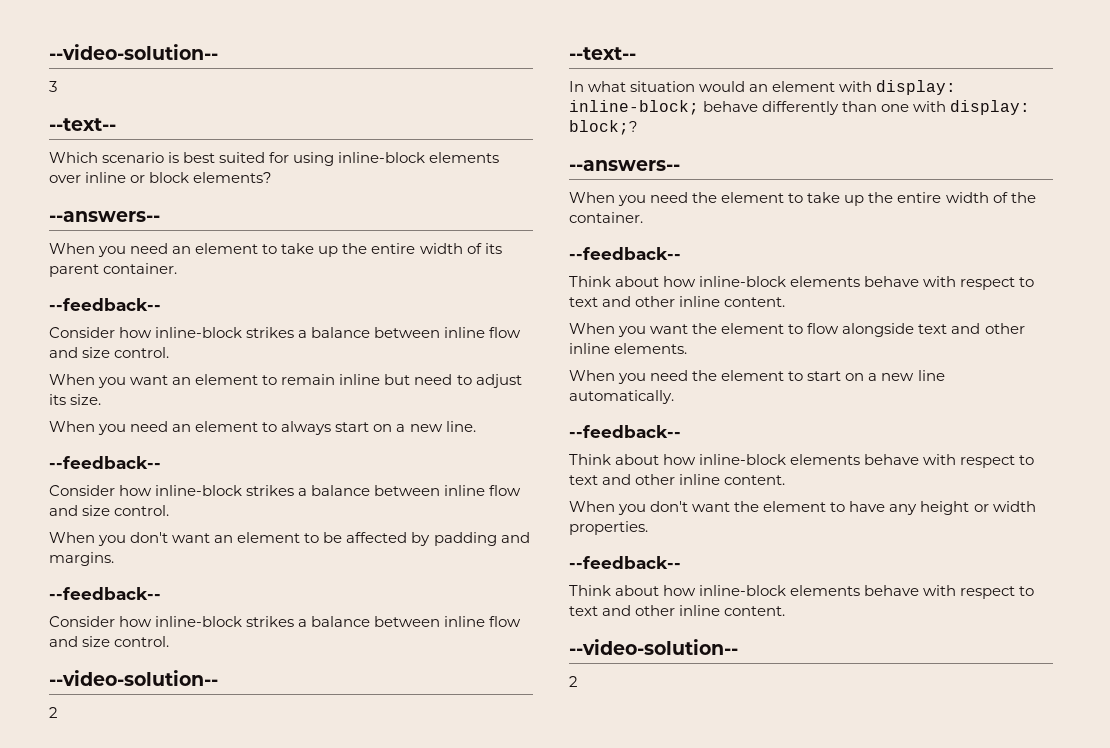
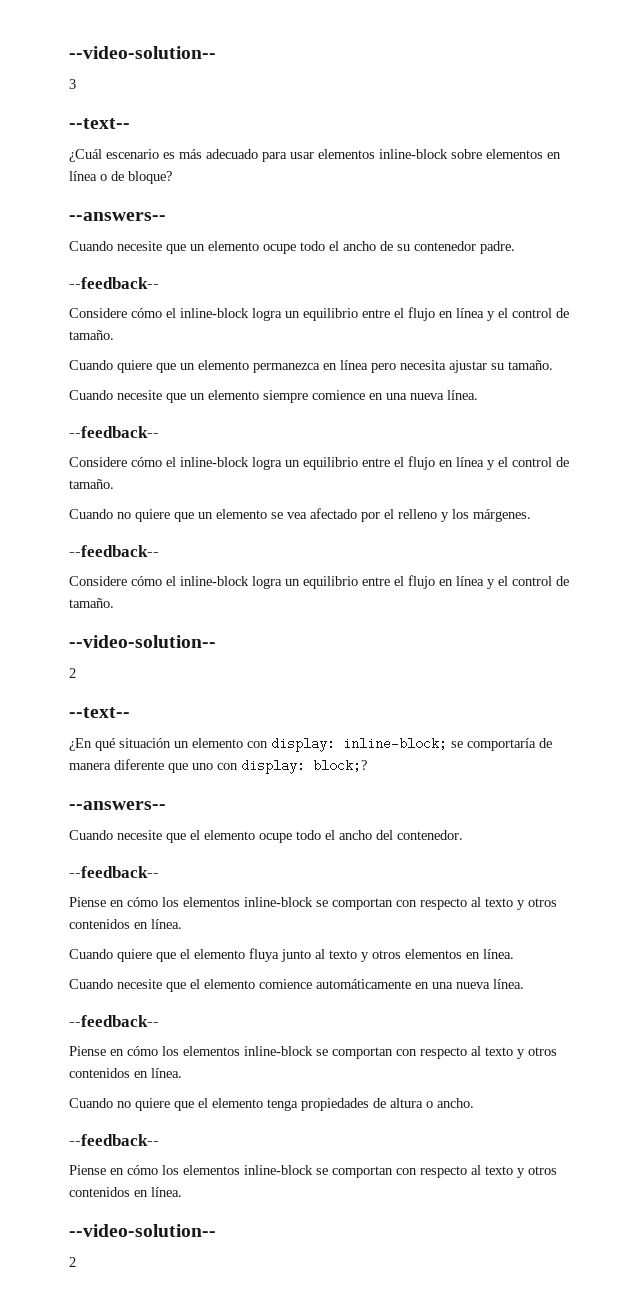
- Which scenario is best suited for using inline-block elements over inline or block elements?
+ ¿Cuál escenario es más adecuado para usar elementos inline-block sobre elementos en línea o de bloque?
  --answers--
- When you need an element to take up the entire width of its parent container.
+ Cuando necesite que un elemento ocupe todo el ancho de su contenedor padre.
  --feedback--
- Consider how inline-block strikes a balance between inline flow and size control.
- When you want an element to remain inline but need to adjust its size.
- When you need an element to always start on a new line.
+ Considere cómo el inline-block logra un equilibrio entre el flujo en línea y el control de tamaño.
+ Cuando quiere que un elemento permanezca en línea pero necesita ajustar su tamaño.
+ Cuando necesite que un elemento siempre comience en una nueva línea.
  --feedback--
- Consider how inline-block strikes a balance between inline flow and size control.
- When you don't want an element to be affected by padding and margins.
+ Considere cómo el inline-block logra un equilibrio entre el flujo en línea y el control de tamaño.
+ Cuando no quiere que un elemento se vea afectado por el relleno y los márgenes.
  --feedback--
- Consider how inline-block strikes a balance between inline flow and size control.
+ Considere cómo el inline-block logra un equilibrio entre el flujo en línea y el control de tamaño.
  --video-solution--
  2
  --text--
- In what situation would an element with display: inline-block; behave differently than one with display: block;?
+ ¿En qué situación un elemento con display: inline-block; se comportaría de manera diferente que uno con display: block;?
  --answers--
- When you need the element to take up the entire width of the container.
+ Cuando necesite que el elemento ocupe todo el ancho del contenedor.
  --feedback--
- Think about how inline-block elements behave with respect to text and other inline content.
- When you want the element to flow alongside text and other inline elements.
- When you need the element to start on a new line automatically.
+ Piense en cómo los elementos inline-block se comportan con respecto al texto y otros contenidos en línea.
+ Cuando quiere que el elemento fluya junto al texto y otros elementos en línea.
+ Cuando necesite que el elemento comience automáticamente en una nueva línea.
  --feedback--
- Think about how inline-block elements behave with respect to text and other inline content.
- When you don't want the element to have any height or width properties.
+ Piense en cómo los elementos inline-block se comportan con respecto al texto y otros contenidos en línea.
+ Cuando no quiere que el elemento tenga propiedades de altura o ancho.
  --feedback--
- Think about how inline-block elements behave with respect to text and other inline content.
+ Piense en cómo los elementos inline-block se comportan con respecto al texto y otros contenidos en línea.

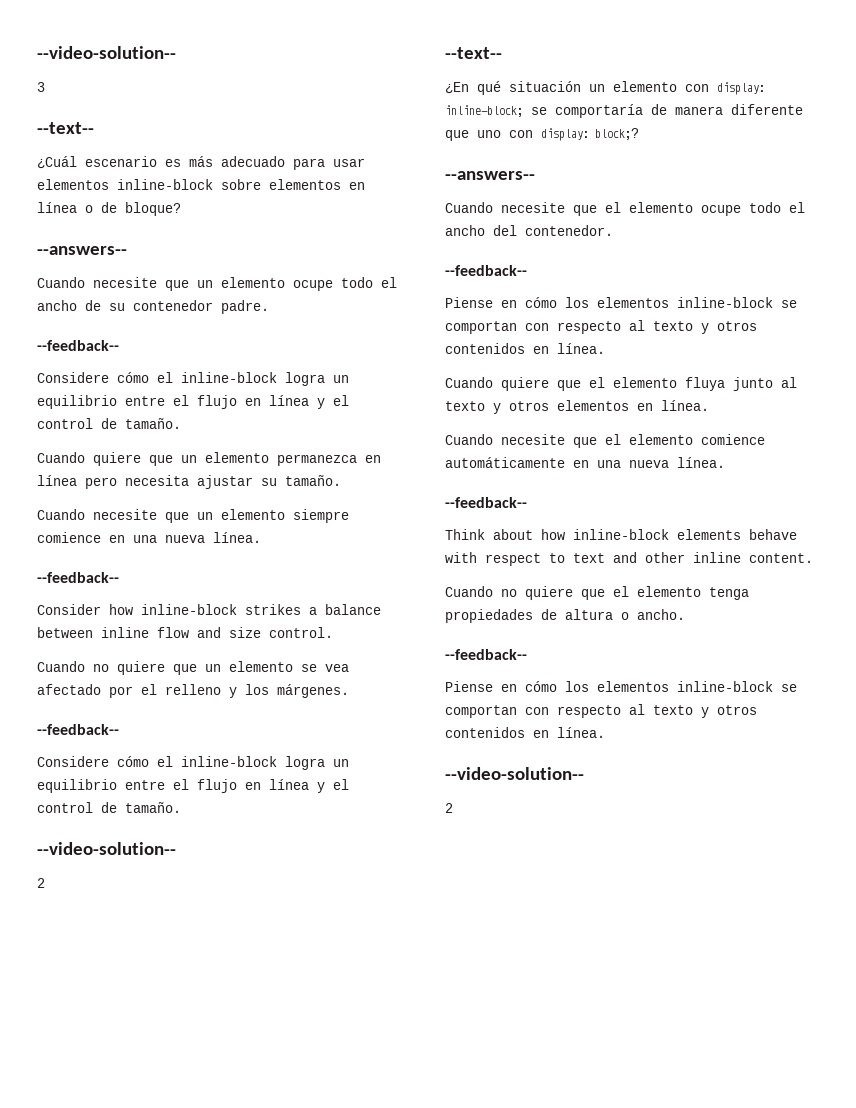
  Cuando necesite que un elemento siempre comience en una nueva línea.
  --feedback--
- Considere cómo el inline-block logra un equilibrio entre el flujo en línea y el control de tamaño.
+ Consider how inline-block strikes a balance between inline flow and size control.
  Cuando necesite que el elemento comience automáticamente en una nueva línea.
  --feedback--
- Piense en cómo los elementos inline-block se comportan con respecto al texto y otros contenidos en línea.
+ Think about how inline-block elements behave with respect to text and other inline content.

